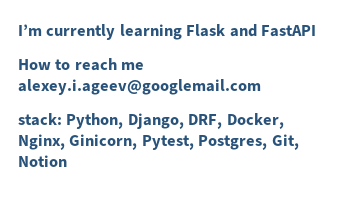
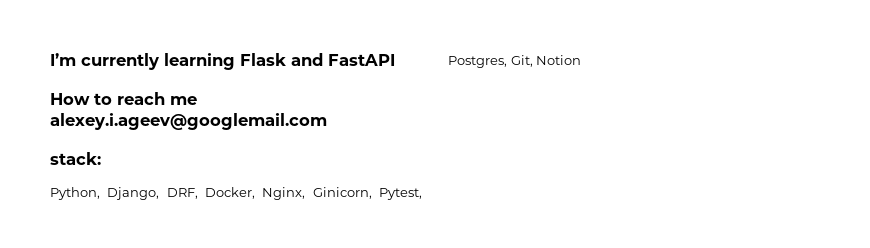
- stack: Python, Django, DRF, Docker, Nginx, Ginicorn, Pytest, Postgres, Git, Notion
+ stack:
+ Python, Django, DRF, Docker, Nginx, Ginicorn, Pytest, Postgres, Git, Notion

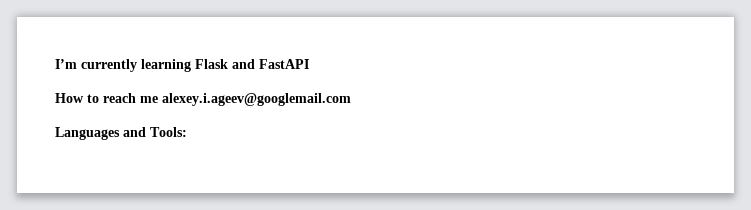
- stack:
- Python, Django, DRF, Docker, Nginx, Ginicorn, Pytest, Postgres, Git, Notion
+ Languages and Tools:

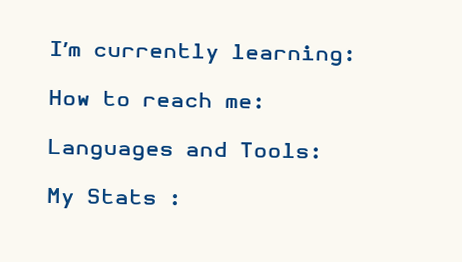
- I’m currently learning Flask and FastAPI
+ I’m currently learning:
- How to reach me alexey.i.ageev@googlemail.com
+ How to reach me:
+ My Stats :

